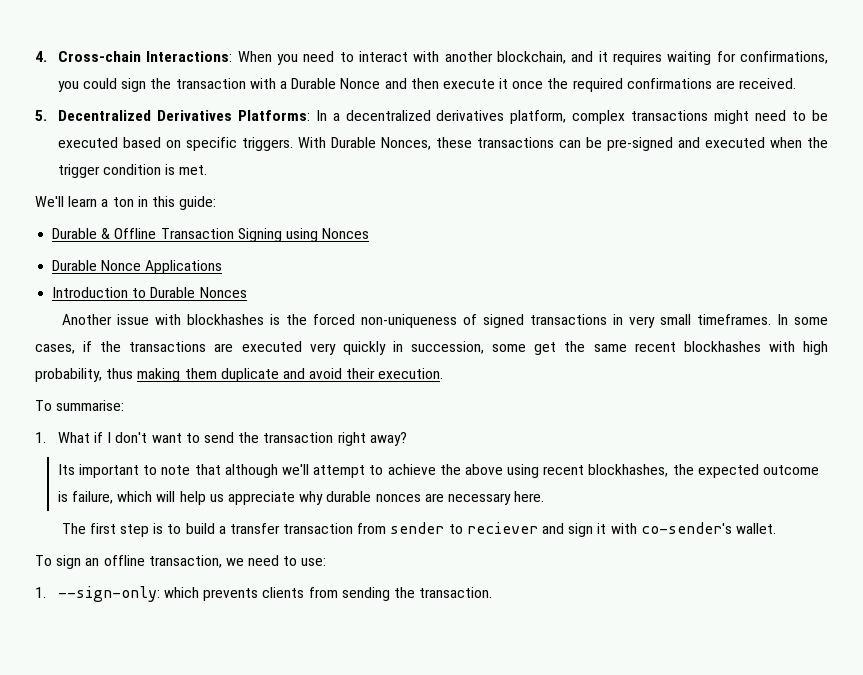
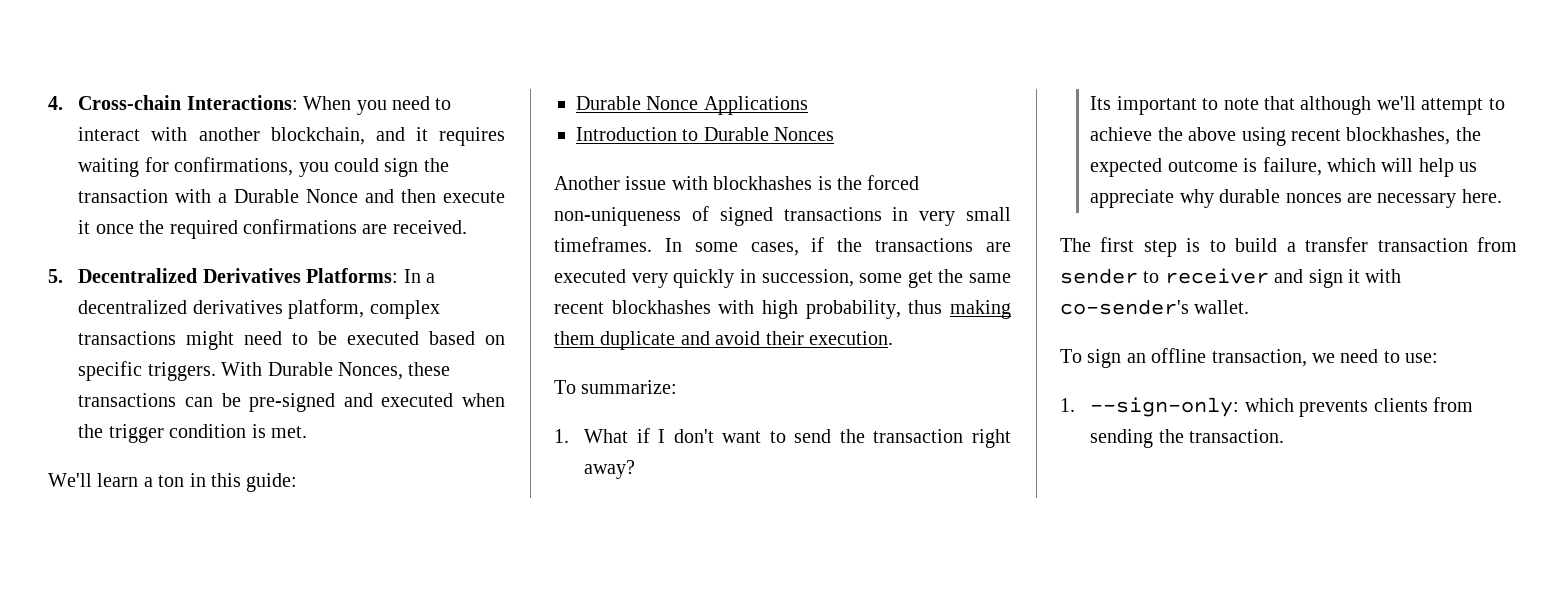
- Durable & Offline Transaction Signing using Nonces
- To summarise:
+ To summarize:
- The first step is to build a transfer transaction from sender to reciever and sign it with co-sender's wallet.
+ The first step is to build a transfer transaction from sender to receiver and sign it with co-sender's wallet.

